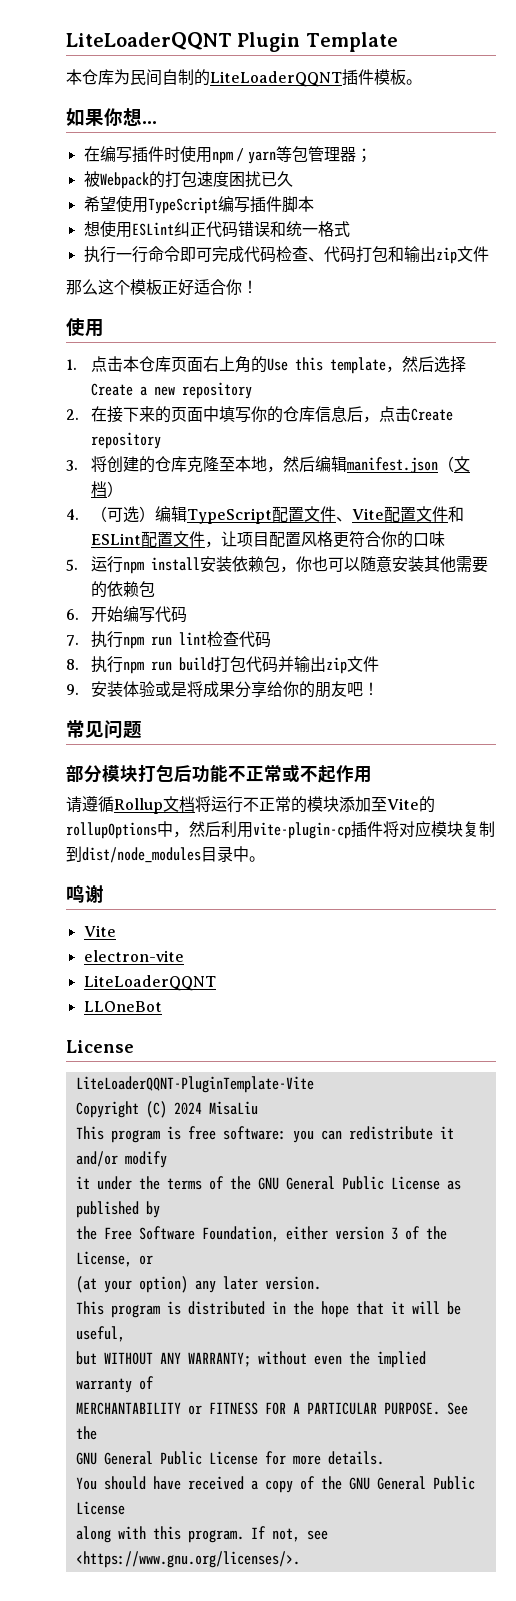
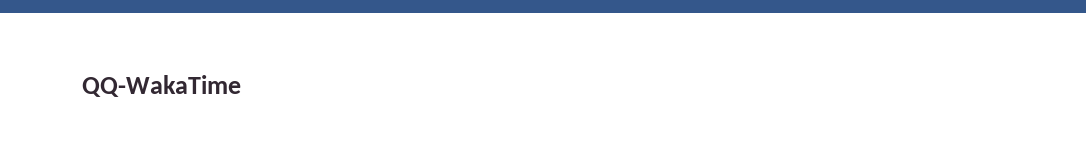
- LiteLoaderQQNT Plugin Template
- 本仓库为民间自制的LiteLoaderQQNT插件模板。
- 如果你想...
- 在编写插件时使用npm / yarn等包管理器；
- 被Webpack的打包速度困扰已久
- 希望使用TypeScript编写插件脚本
- 想使用ESLint纠正代码错误和统一格式
- 执行一行命令即可完成代码检查、代码打包和输出zip文件
- 那么这个模板正好适合你！
- 使用
- 1.点击本仓库页面右上角的Use this template，然后选择Create a new repository
- 2.在接下来的页面中填写你的仓库信息后，点击Create repository
- 3.将创建的仓库克隆至本地，然后编辑manifest.json（文档）
- 4.（可选）编辑TypeScript配置文件、Vite配置文件和ESLint配置文件，让项目配置风格更符合你的口味
- 5.运行npm install安装依赖包，你也可以随意安装其他需要的依赖包
- 6.开始编写代码
- 7.执行npm run lint检查代码
- 8.执行npm run build打包代码并输出zip文件
- 9.安装体验或是将成果分享给你的朋友吧！
- 常见问题
- 部分模块打包后功能不正常或不起作用
- 请遵循Rollup文档将运行不正常的模块添加至Vite的rollupOptions中，然后利用vite-plugin-cp插件将对应模块复制到dist/node_modules目录中。
- 鸣谢
- Vite
- electron-vite
- LiteLoaderQQNT
- LLOneBot
- License
- LiteLoaderQQNT-PluginTemplate-Vite
- Copyright (C) 2024 MisaLiu
- This program is free software: you can redistribute it and/or modify
- it under the terms of the GNU General Public License as published by
- the Free Software Foundation, either version 3 of the License, or
- (at your option) any later version.
- This program is distributed in the hope that it will be useful,
- but WITHOUT ANY WARRANTY; without even the implied warranty of
- MERCHANTABILITY or FITNESS FOR A PARTICULAR PURPOSE. See the
- GNU General Public License for more details.
- You should have received a copy of the GNU General Public License
- along with this program. If not, see <https://www.gnu.org/licenses/>.
+ QQ-WakaTime

